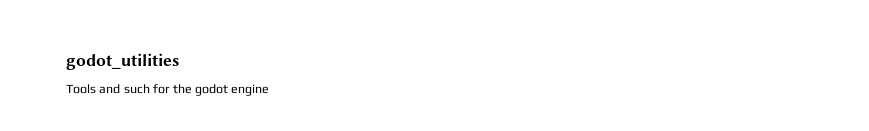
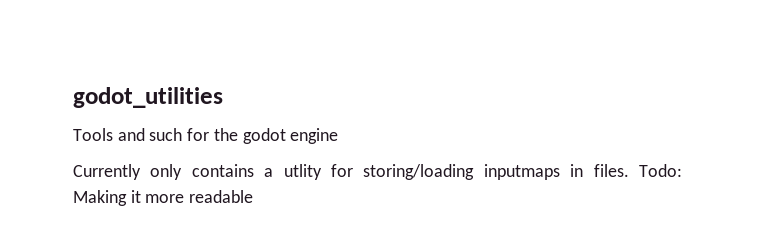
+ Currently only contains a utlity for storing/loading inputmaps in files. Todo: Making it more readable

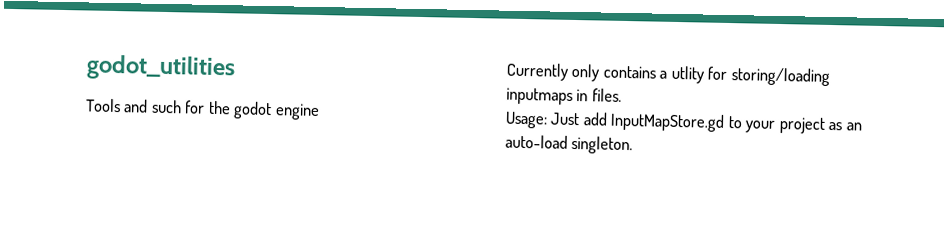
- Currently only contains a utlity for storing/loading inputmaps in files. Todo: Making it more readable
+ Currently only contains a utlity for storing/loading inputmaps in files.
+ Usage: Just add InputMapStore.gd to your project as an auto-load singleton.

